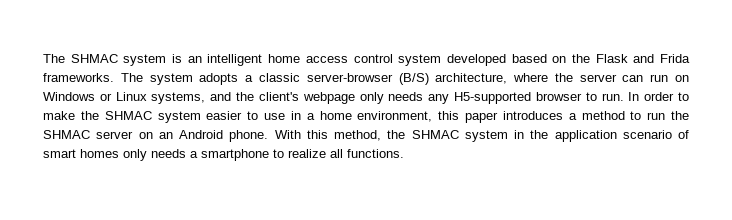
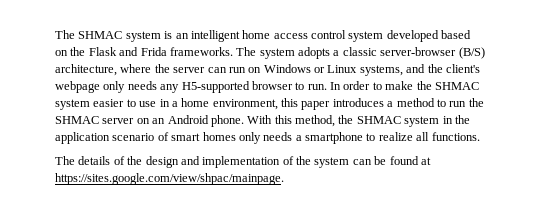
+ The details of the design and implementation of the system can be found at https://sites.google.com/view/shpac/mainpage.

